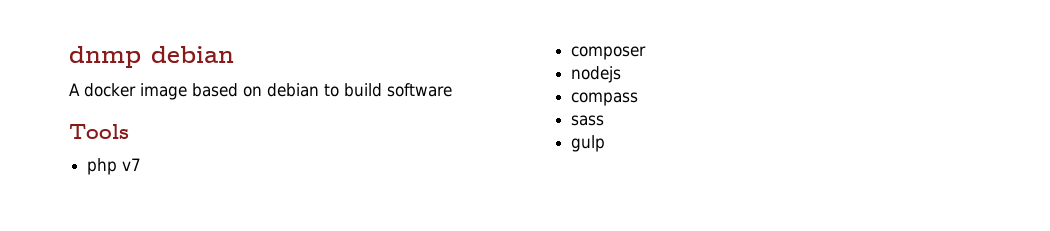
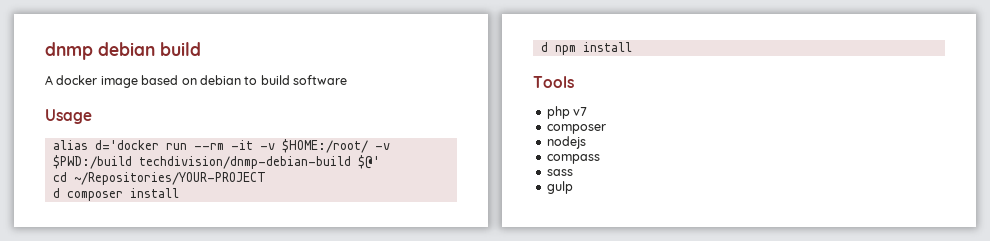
- dnmp debian
+ dnmp debian build
+ Usage
+ alias d='docker run --rm -it -v $HOME:/root/ -v $PWD:/build techdivision/dnmp-debian-build $@'
+ cd ~/Repositories/YOUR-PROJECT
+ d composer install
+ d npm install

